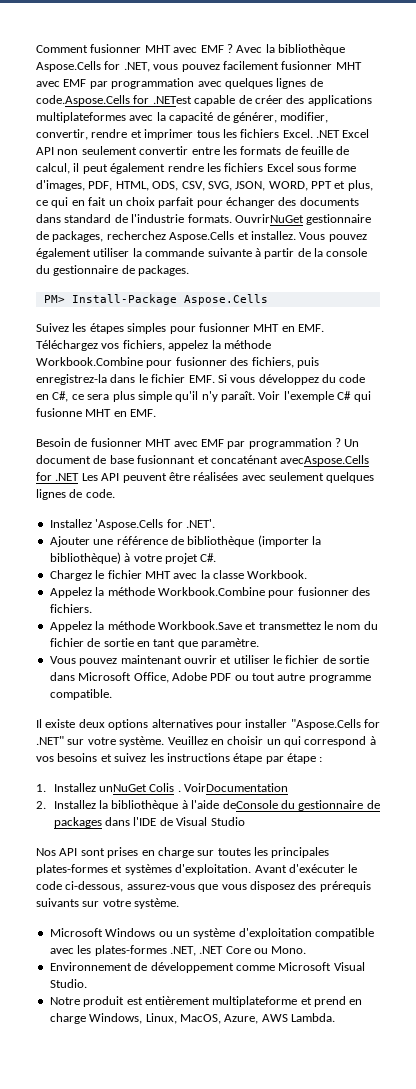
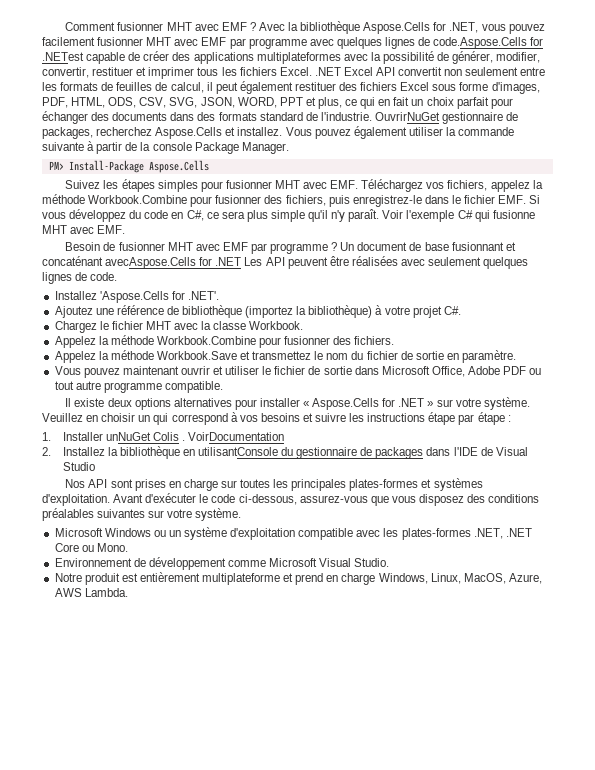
- Avec la bibliothèque Aspose.Cells for .NET, vous pouvez facilement fusionner MHT avec EMF par programmation avec quelques lignes de code.Aspose.Cells for .NETest capable de créer des applications multiplateformes avec la capacité de générer, modifier, convertir, rendre et imprimer tous les fichiers Excel. .NET Excel API non seulement convertir entre les formats de feuille de calcul, il peut également rendre les fichiers Excel sous forme d'images, PDF, HTML, ODS, CSV, SVG, JSON, WORD, PPT et plus, ce qui en fait un choix parfait pour échanger des documents dans standard de l'industrie formats.
+ Avec la bibliothèque Aspose.Cells for .NET, vous pouvez facilement fusionner MHT avec EMF par programme avec quelques lignes de code.Aspose.Cells for .NETest capable de créer des applications multiplateformes avec la possibilité de générer, modifier, convertir, restituer et imprimer tous les fichiers Excel. .NET Excel API convertit non seulement entre les formats de feuilles de calcul, il peut également restituer des fichiers Excel sous forme d'images, PDF, HTML, ODS, CSV, SVG, JSON, WORD, PPT et plus, ce qui en fait un choix parfait pour échanger des documents dans des formats standard de l'industrie.
- Vous pouvez également utiliser la commande suivante à partir de la console du gestionnaire de packages.
+ Vous pouvez également utiliser la commande suivante à partir de la console Package Manager.
- Suivez les étapes simples pour fusionner MHT en EMF. Téléchargez vos fichiers, appelez la méthode Workbook.Combine pour fusionner des fichiers, puis enregistrez-la dans le fichier EMF. Si vous développez du code en C#, ce sera plus simple qu'il n'y paraît.
+ Suivez les étapes simples pour fusionner MHT avec EMF. Téléchargez vos fichiers, appelez la méthode Workbook.Combine pour fusionner des fichiers, puis enregistrez-le dans le fichier EMF. Si vous développez du code en C#, ce sera plus simple qu'il n'y paraît.
- Voir l'exemple C# qui fusionne MHT en EMF.
+ Voir l'exemple C# qui fusionne MHT avec EMF.
- Besoin de fusionner MHT avec EMF par programmation ?
+ Besoin de fusionner MHT avec EMF par programme ?
- Ajouter une référence de bibliothèque (importer la bibliothèque) à votre projet C#.
+ Ajoutez une référence de bibliothèque (importez la bibliothèque) à votre projet C#.
- Appelez la méthode Workbook.Save et transmettez le nom du fichier de sortie en tant que paramètre.
+ Appelez la méthode Workbook.Save et transmettez le nom du fichier de sortie en paramètre.
- Il existe deux options alternatives pour installer "Aspose.Cells for .NET" sur votre système.
+ Il existe deux options alternatives pour installer « Aspose.Cells for .NET » sur votre système.
- Veuillez en choisir un qui correspond à vos besoins et suivez les instructions étape par étape :
+ Veuillez en choisir un qui correspond à vos besoins et suivre les instructions étape par étape :
- 1. Installez unNuGet Colis .
+ 1. Installer unNuGet Colis .
- 2. Installez la bibliothèque à l'aide deConsole du gestionnaire de packages dans l'IDE de Visual Studio
+ 2. Installez la bibliothèque en utilisantConsole du gestionnaire de packages dans l'IDE de Visual Studio
- Avant d'exécuter le code ci-dessous, assurez-vous que vous disposez des prérequis suivants sur votre système.
+ Avant d'exécuter le code ci-dessous, assurez-vous que vous disposez des conditions préalables suivantes sur votre système.

